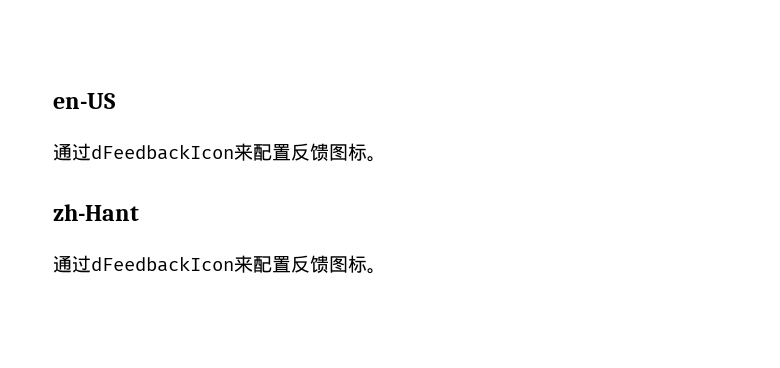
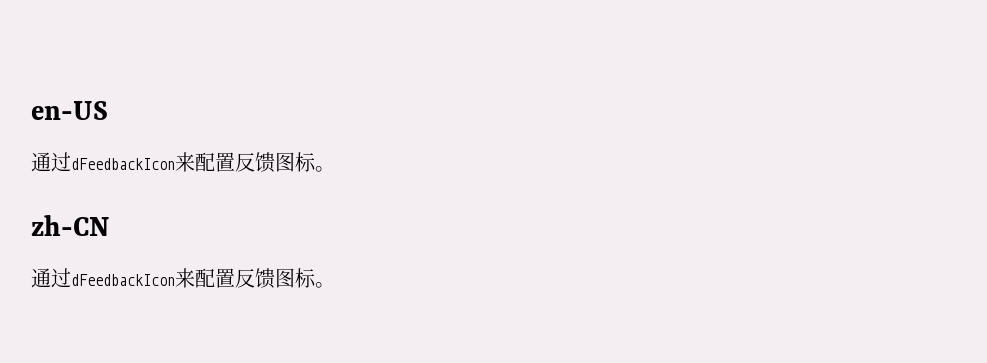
- zh-Hant
+ zh-CN

